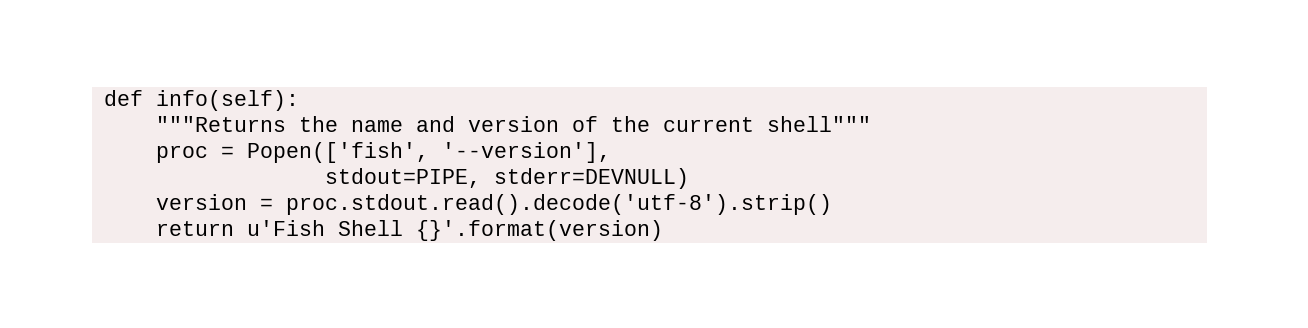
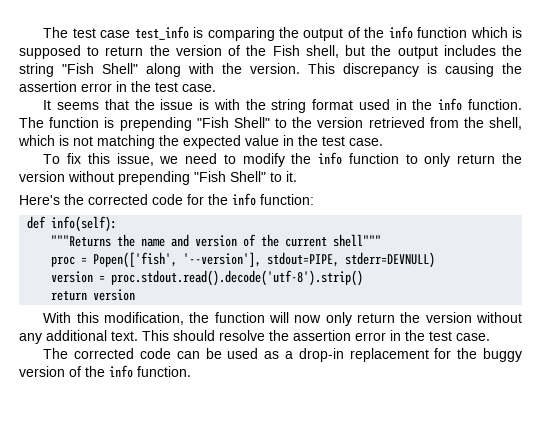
+ The test case test_info is comparing the output of the info function which is supposed to return the version of the Fish shell, but the output includes the string "Fish Shell" along with the version. This discrepancy is causing the assertion error in the test case.
+ It seems that the issue is with the string format used in the info function. The function is prepending "Fish Shell" to the version retrieved from the shell, which is not matching the expected value in the test case.
+ To fix this issue, we need to modify the info function to only return the version without prepending "Fish Shell" to it.
+ Here's the corrected code for the info function:
- proc = Popen(['fish', '--version'],
- stdout=PIPE, stderr=DEVNULL)
+ proc = Popen(['fish', '--version'], stdout=PIPE, stderr=DEVNULL)
- return u'Fish Shell {}'.format(version)
+ return version
+ With this modification, the function will now only return the version without any additional text. This should resolve the assertion error in the test case.
+ The corrected code can be used as a drop-in replacement for the buggy version of the info function.

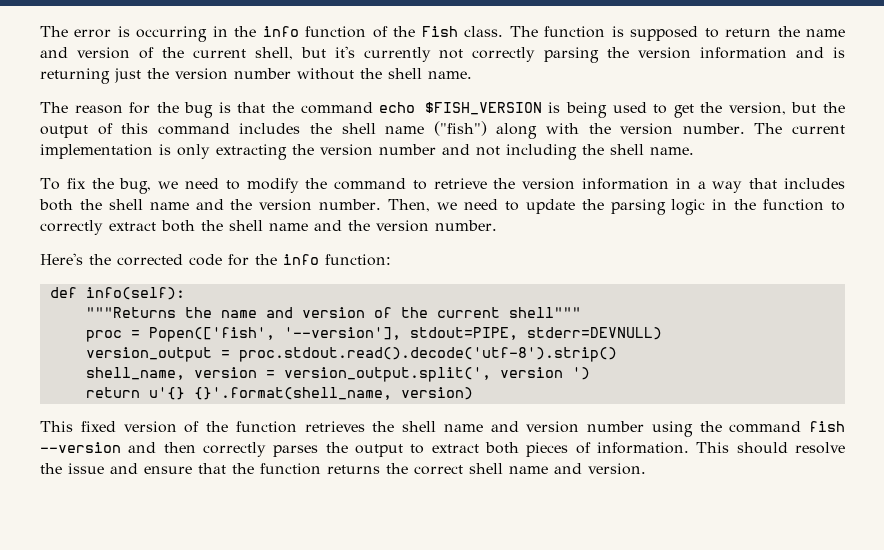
- The test case test_info is comparing the output of the info function which is supposed to return the version of the Fish shell, but the output includes the string "Fish Shell" along with the version. This discrepancy is causing the assertion error in the test case.
- It seems that the issue is with the string format used in the info function. The function is prepending "Fish Shell" to the version retrieved from the shell, which is not matching the expected value in the test case.
+ The error is occurring in the info function of the Fish class. The function is supposed to return the name and version of the current shell, but it's currently not correctly parsing the version information and is returning just the version number without the shell name.
+ The reason for the bug is that the command echo $FISH_VERSION is being used to get the version, but the output of this command includes the shell name ("fish") along with the version number. The current implementation is only extracting the version number and not including the shell name.
- To fix this issue, we need to modify the info function to only return the version without prepending "Fish Shell" to it.
+ To fix the bug, we need to modify the command to retrieve the version information in a way that includes both the shell name and the version number. Then, we need to update the parsing logic in the function to correctly extract both the shell name and the version number.
- version = proc.stdout.read().decode('utf-8').strip()
+ version_output = proc.stdout.read().decode('utf-8').strip()
- return version
- With this modification, the function will now only return the version without any additional text. This should resolve the assertion error in the test case.
- The corrected code can be used as a drop-in replacement for the buggy version of the info function.
+ shell_name, version = version_output.split(', version ')
+ return u'{} {}'.format(shell_name, version)
+ This fixed version of the function retrieves the shell name and version number using the command fish --version and then correctly parses the output to extract both pieces of information. This should resolve the issue and ensure that the function returns the correct shell name and version.

